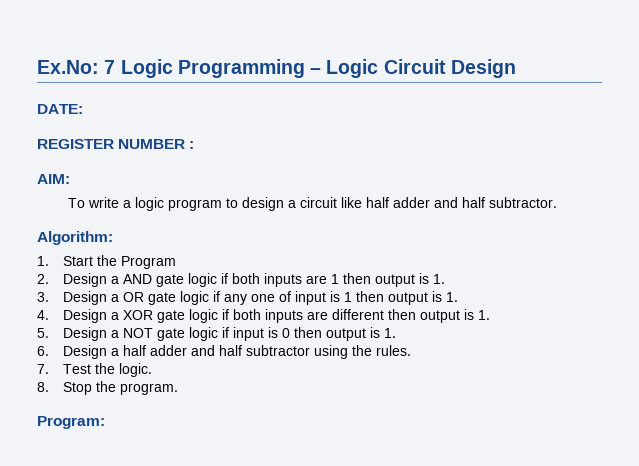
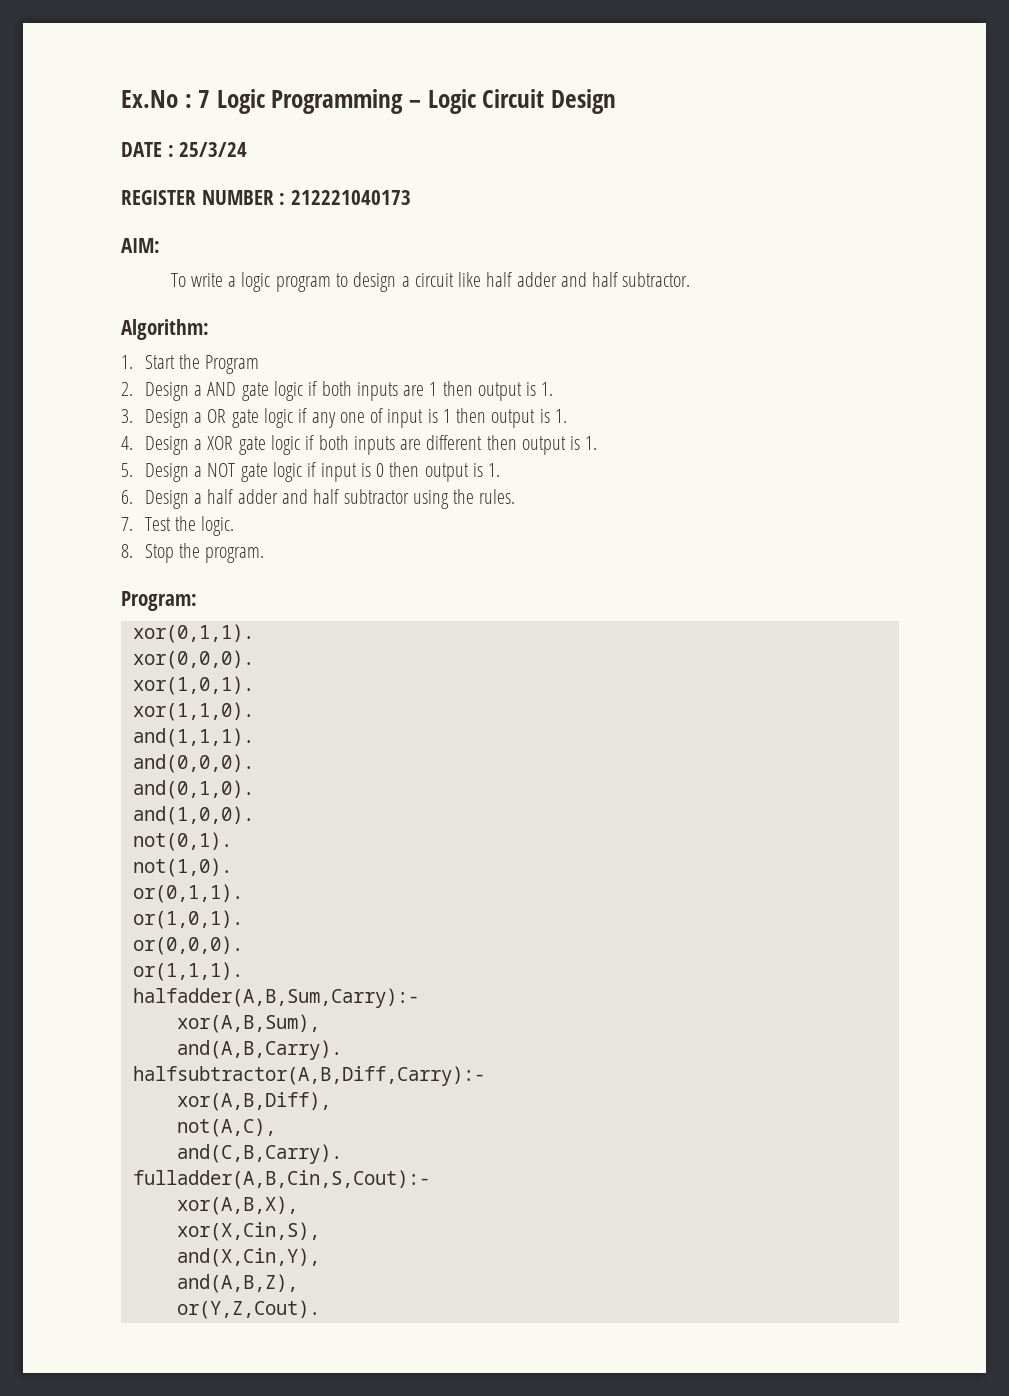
- Ex.No: 7 Logic Programming – Logic Circuit Design
+ Ex.No : 7 Logic Programming – Logic Circuit Design
- DATE:
+ DATE : 25/3/24
- REGISTER NUMBER :
+ REGISTER NUMBER : 212221040173
+ xor(0,1,1).
+ xor(0,0,0).
+ xor(1,0,1).
+ xor(1,1,0).
+ and(1,1,1).
+ and(0,0,0).
+ and(0,1,0).
+ and(1,0,0).
+ not(0,1).
+ not(1,0).
+ or(0,1,1).
+ or(1,0,1).
+ or(0,0,0).
+ or(1,1,1).
+ halfadder(A,B,Sum,Carry):-
+ xor(A,B,Sum),
+ and(A,B,Carry).
+ halfsubtractor(A,B,Diff,Carry):-
+ xor(A,B,Diff),
+ not(A,C),
+ and(C,B,Carry).
+ fulladder(A,B,Cin,S,Cout):-
+ xor(A,B,X),
+ xor(X,Cin,S),
+ and(X,Cin,Y),
+ and(A,B,Z),
+ or(Y,Z,Cout).

